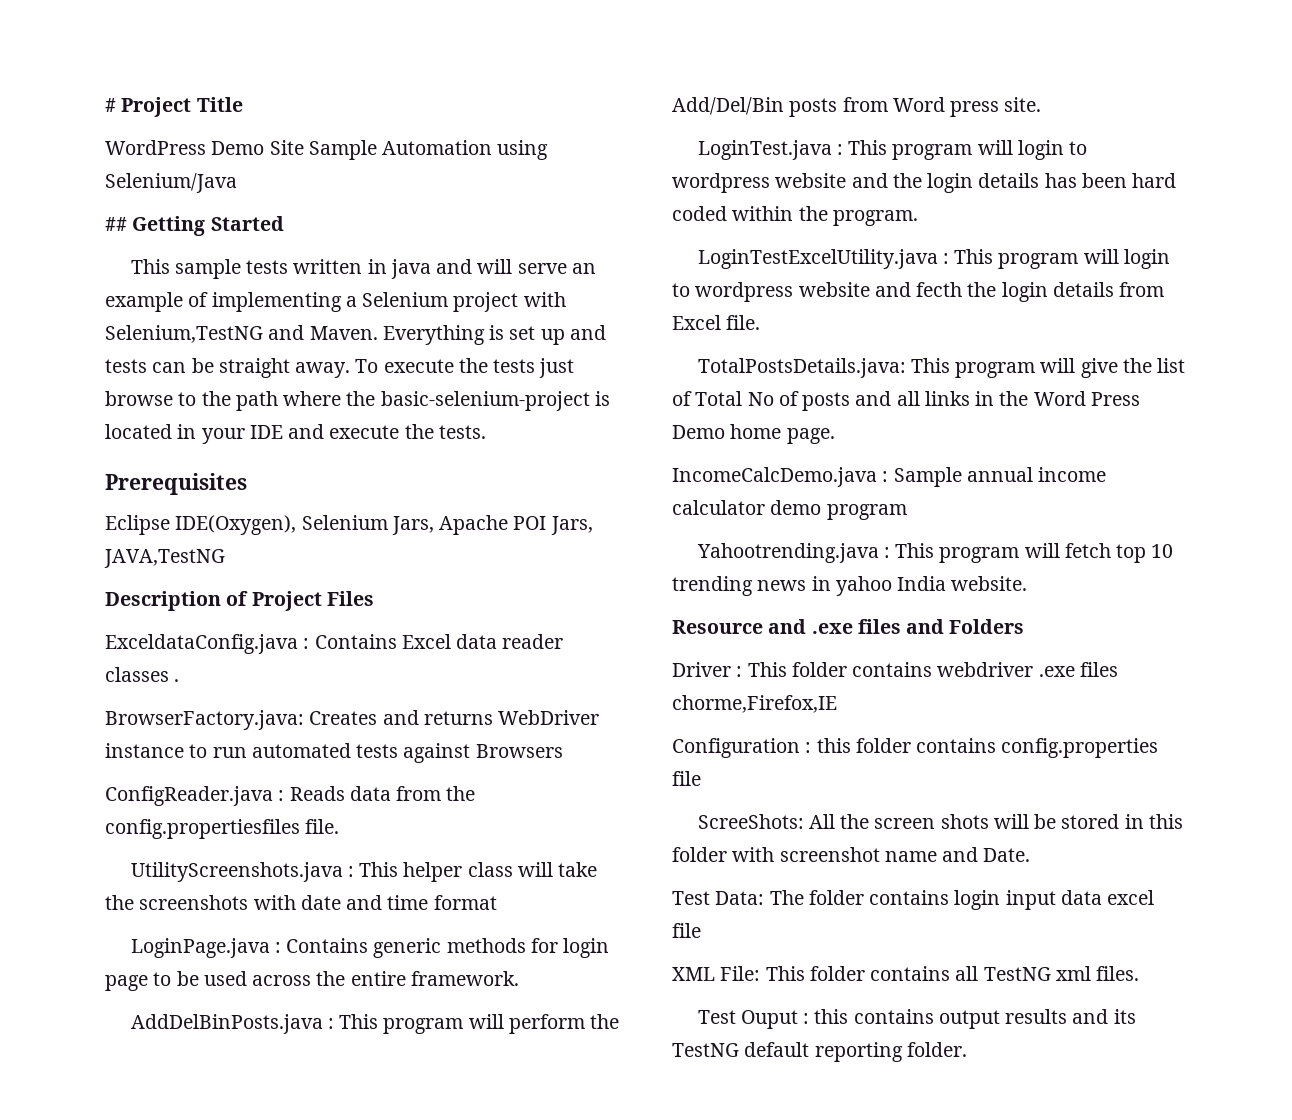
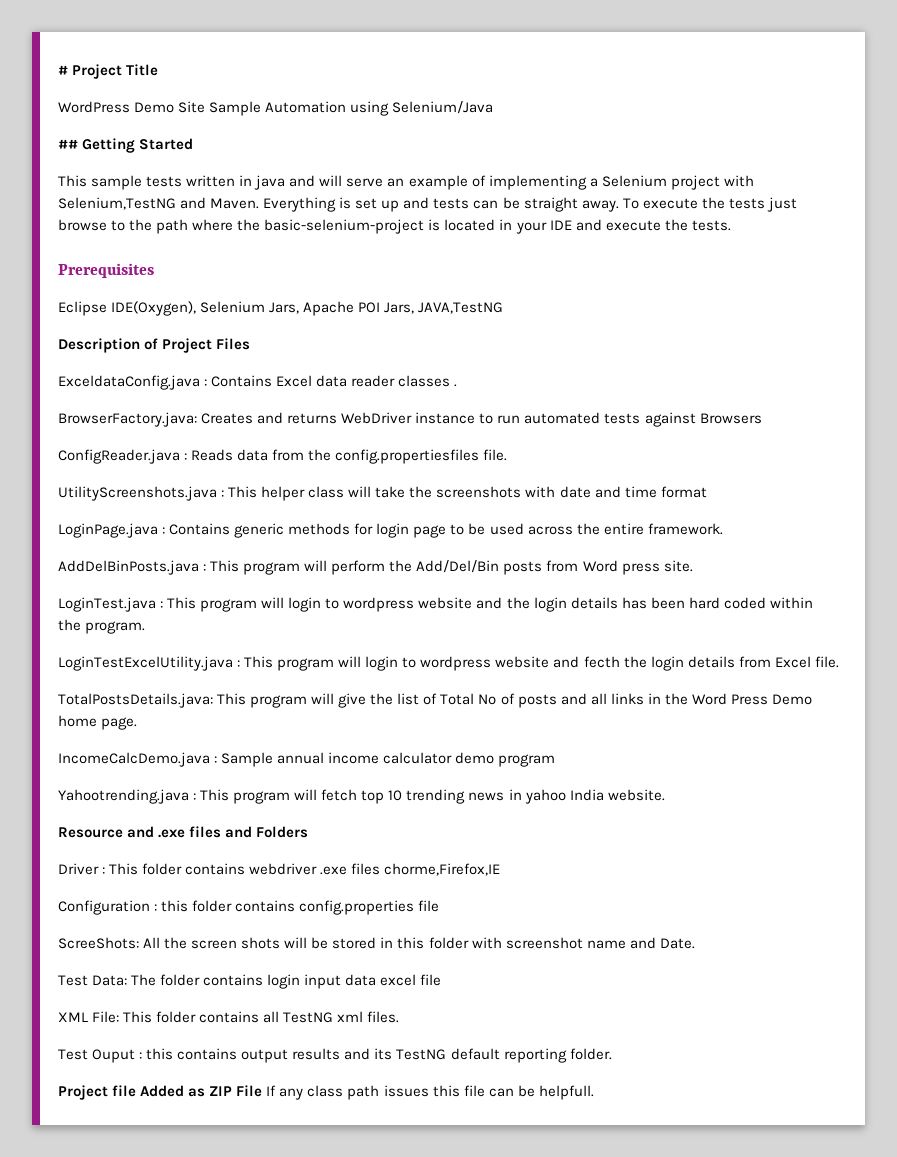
+ Project file Added as ZIP File If any class path issues this file can be helpfull.

